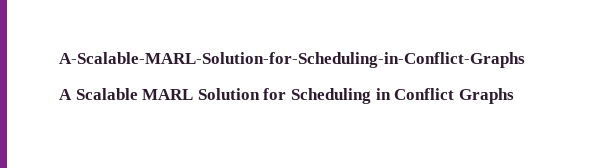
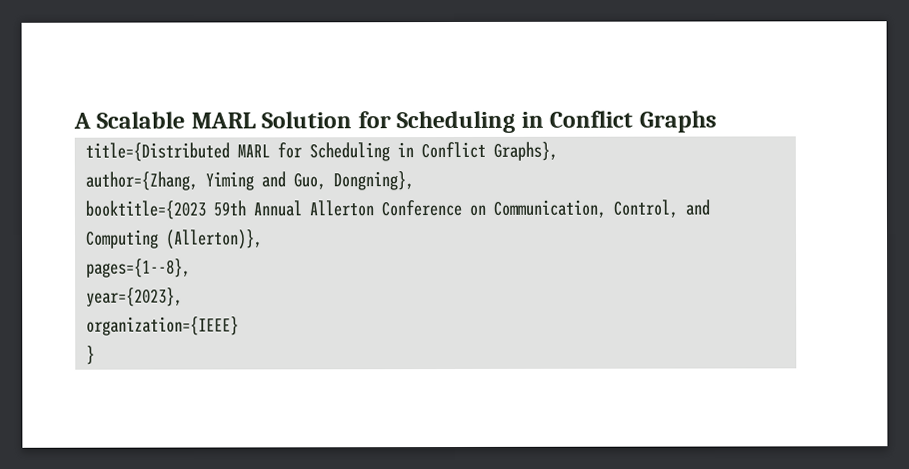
- A-Scalable-MARL-Solution-for-Scheduling-in-Conflict-Graphs
+ title={Distributed MARL for Scheduling in Conflict Graphs},
+ author={Zhang, Yiming and Guo, Dongning},
+ booktitle={2023 59th Annual Allerton Conference on Communication, Control, and Computing (Allerton)},
+ pages={1--8},
+ year={2023},
+ organization={IEEE}
+ }

